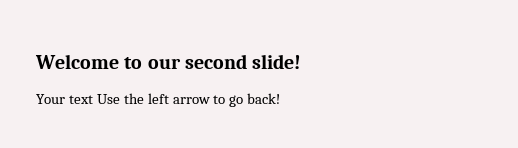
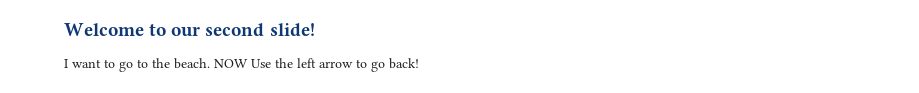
- Your text Use the left arrow to go back!
+ I want to go to the beach. NOW Use the left arrow to go back!

